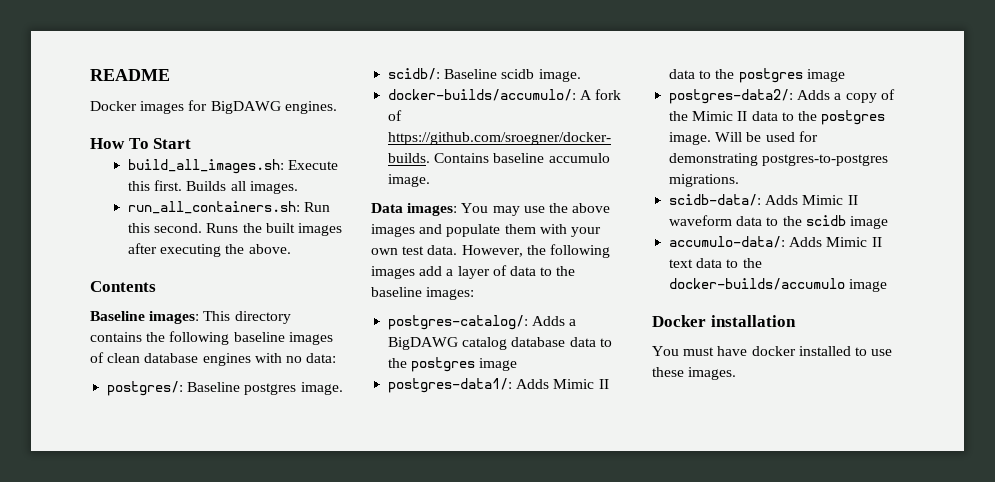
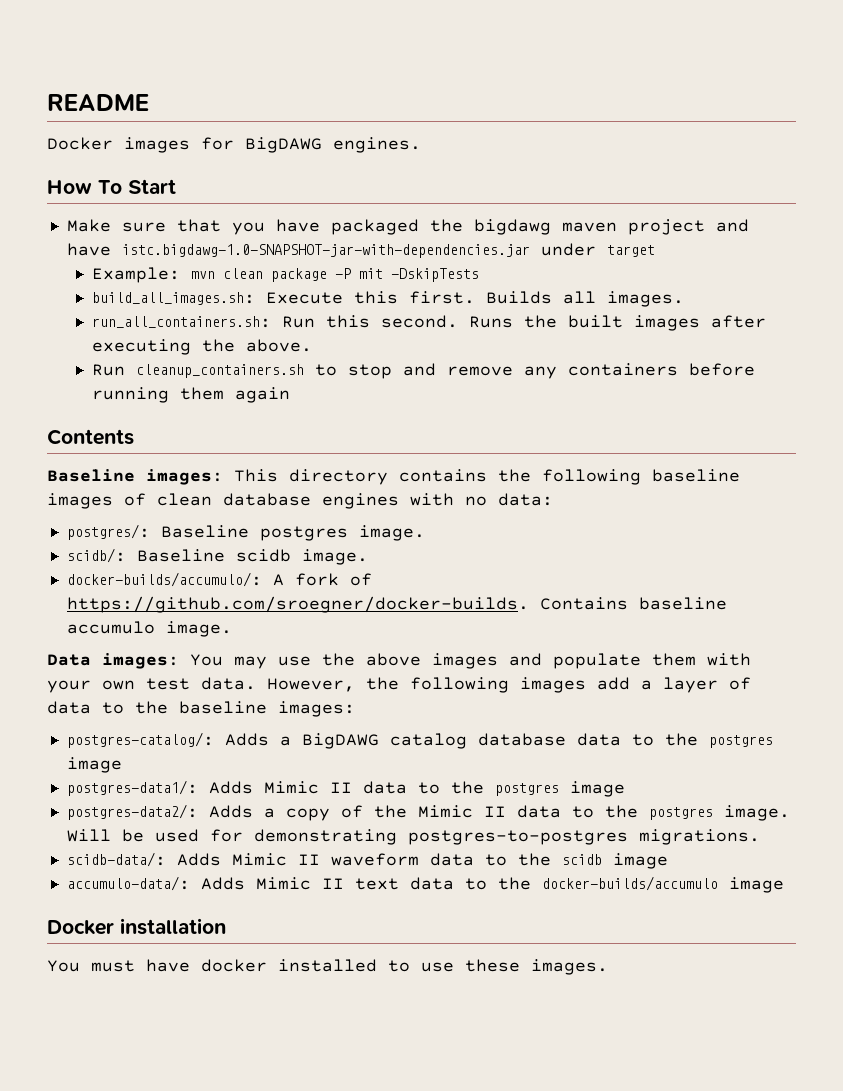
+ Make sure that you have packaged the bigdawg maven project and have istc.bigdawg-1.0-SNAPSHOT-jar-with-dependencies.jar under target
+ Example: mvn clean package -P mit -DskipTests
+ Run cleanup_containers.sh to stop and remove any containers before running them again

